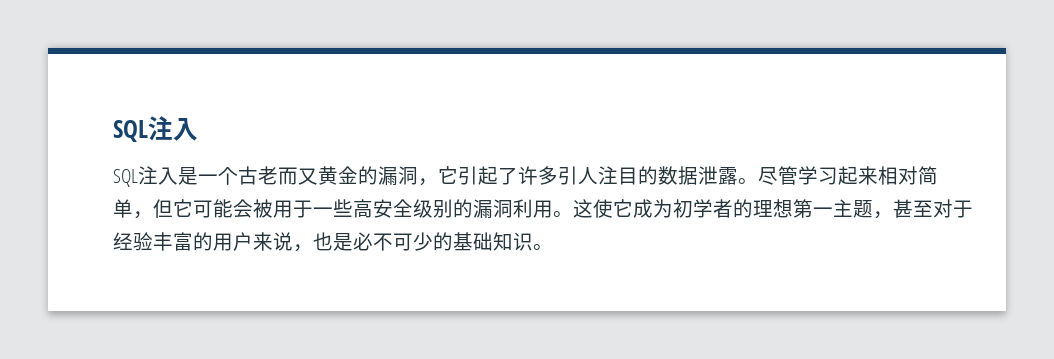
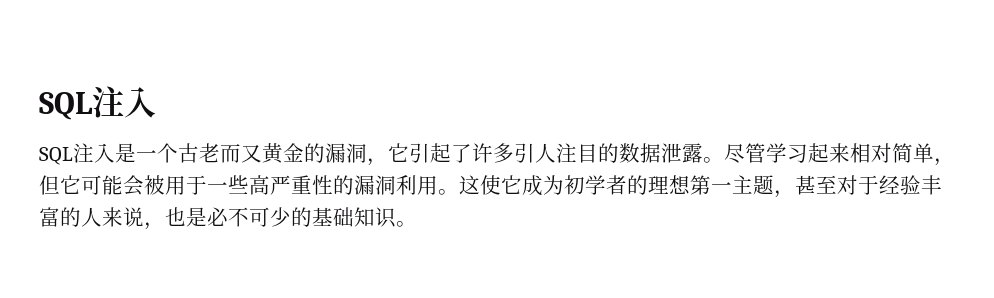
- 尽管学习起来相对简单，但它可能会被用于一些高安全级别的漏洞利用。
+ 尽管学习起来相对简单，但它可能会被用于一些高严重性的漏洞利用。
- 这使它成为初学者的理想第一主题，甚至对于经验丰富的用户来说，也是必不可少的基础知识。
+ 这使它成为初学者的理想第一主题，甚至对于经验丰富的人来说，也是必不可少的基础知识。

